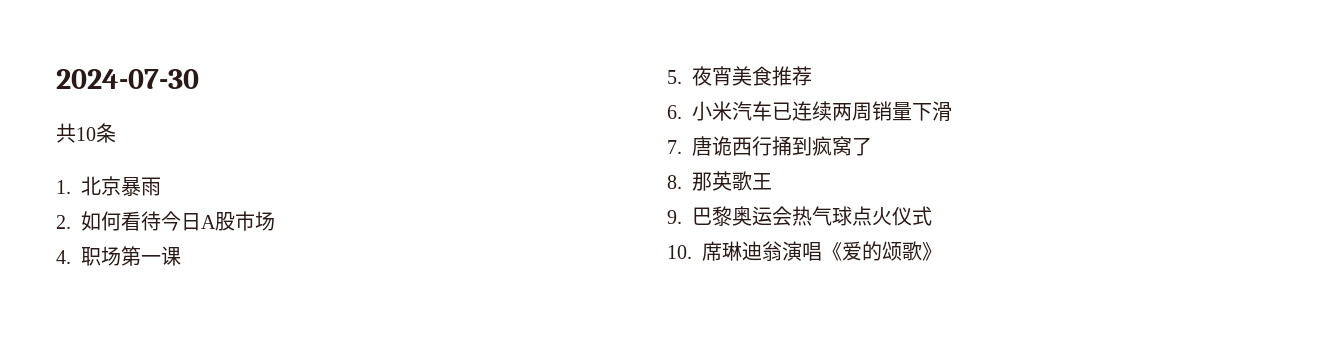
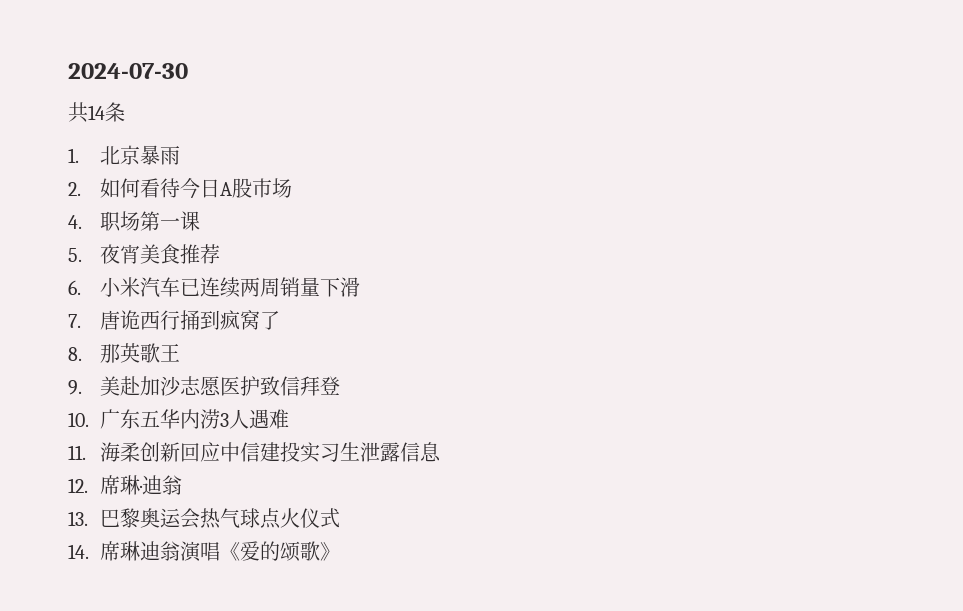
- 共10条
+ 共14条
- 9.巴黎奥运会热气球点火仪式
+ 9.美赴加沙志愿医护致信拜登
+ 10.广东五华内涝3人遇难
+ 11.海柔创新回应中信建投实习生泄露信息
+ 12.席琳·迪翁
+ 13.巴黎奥运会热气球点火仪式
- 10.席琳迪翁演唱《爱的颂歌》
+ 14.席琳迪翁演唱《爱的颂歌》

